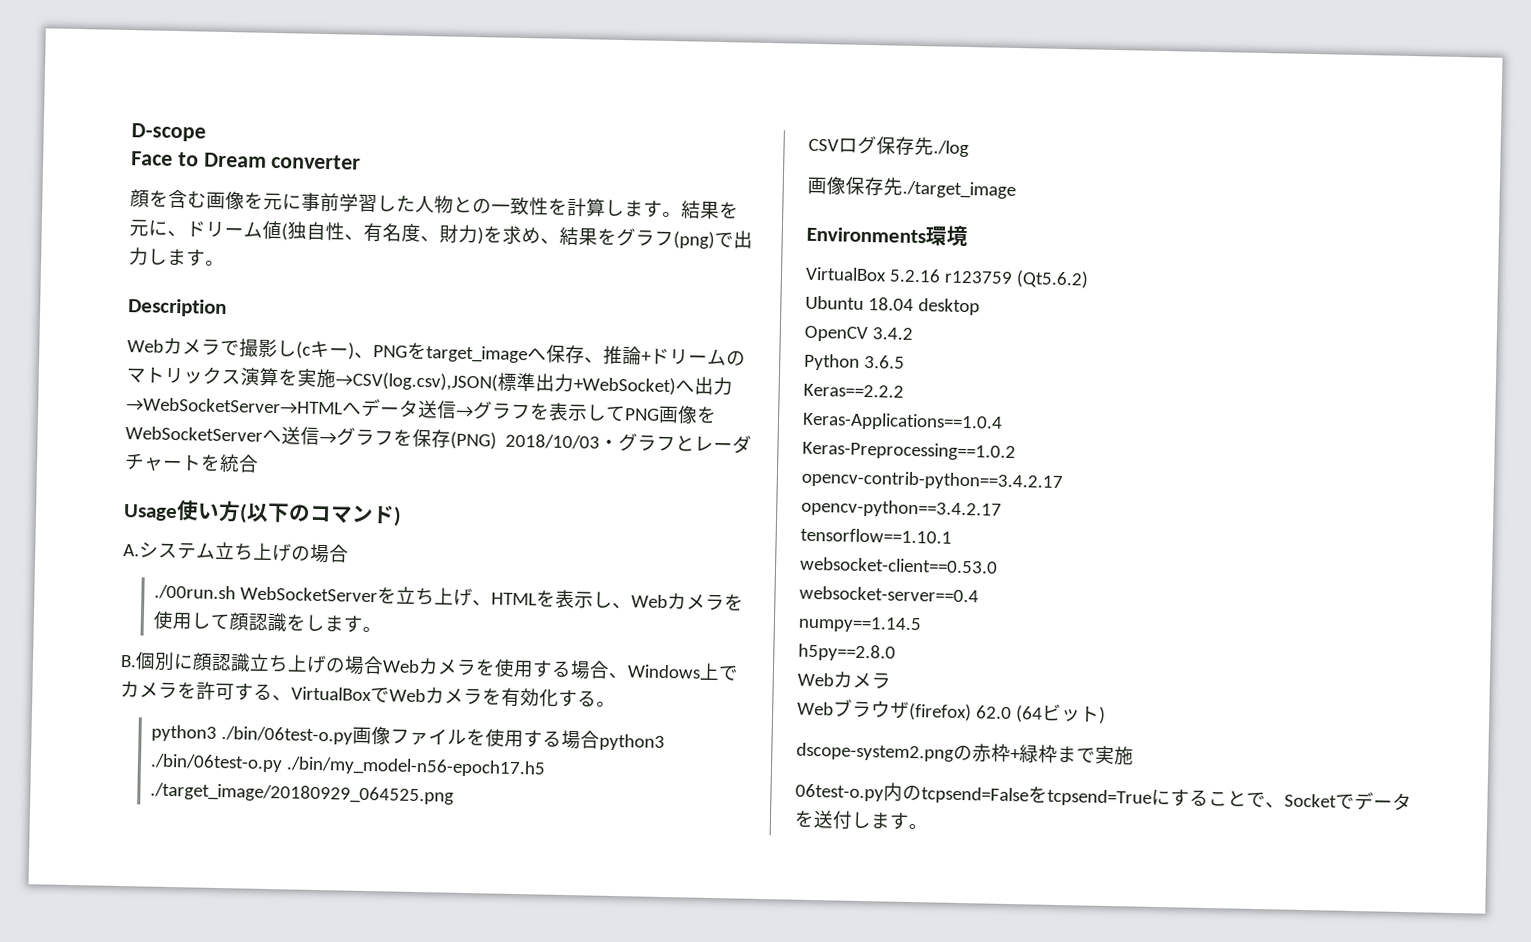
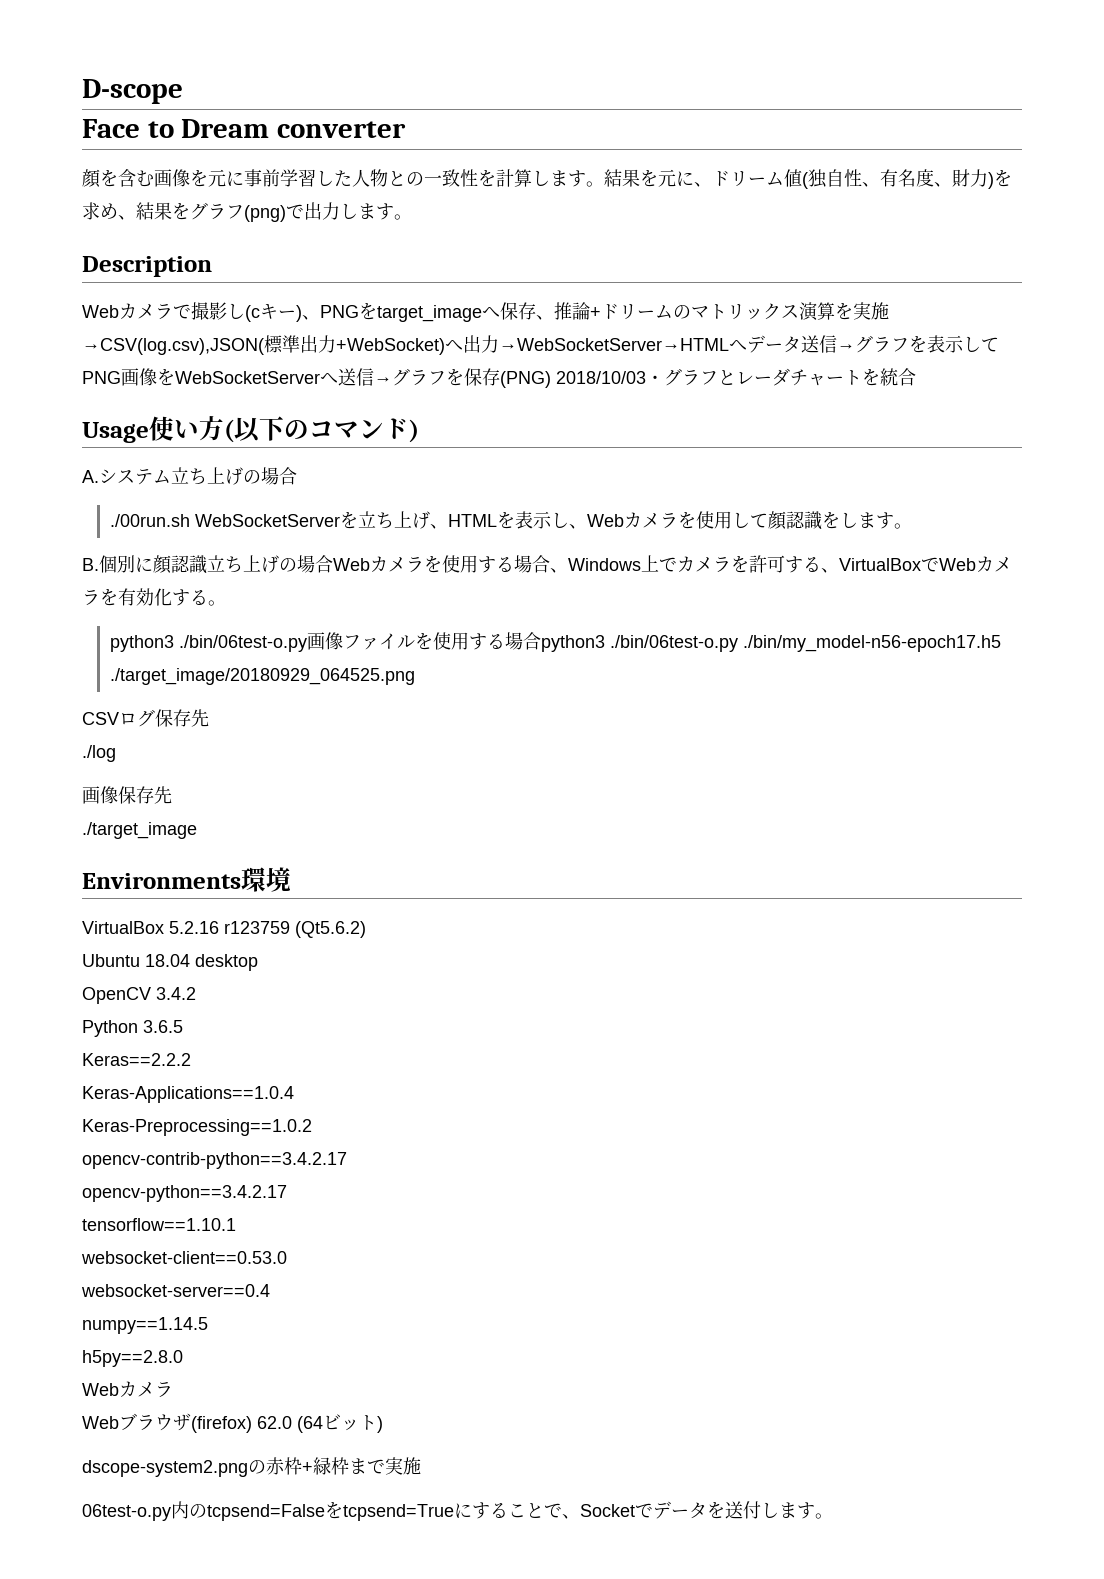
- CSVログ保存先./log
+ CSVログ保存先
+ ./log
- 画像保存先./target_image
+ 画像保存先
+ ./target_image

